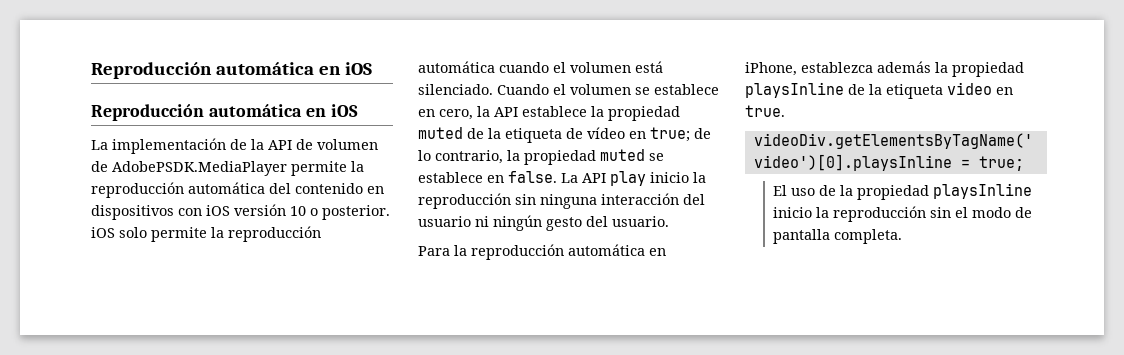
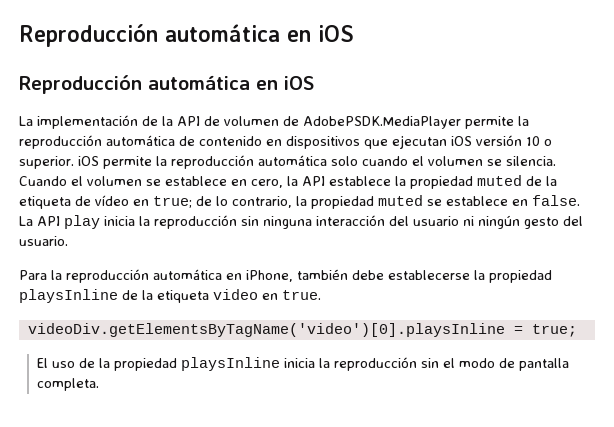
- La implementación de la API de volumen de AdobePSDK.MediaPlayer permite la reproducción automática del contenido en dispositivos con iOS versión 10 o posterior. iOS solo permite la reproducción automática cuando el volumen está silenciado.
+ La implementación de la API de volumen de AdobePSDK.MediaPlayer permite la reproducción automática de contenido en dispositivos que ejecutan iOS versión 10 o superior. iOS permite la reproducción automática solo cuando el volumen se silencia.
- La API play inicio la reproducción sin ninguna interacción del usuario ni ningún gesto del usuario.
+ La API play inicia la reproducción sin ninguna interacción del usuario ni ningún gesto del usuario.
- Para la reproducción automática en iPhone, establezca además la propiedad playsInline de la etiqueta video en true.
+ Para la reproducción automática en iPhone, también debe establecerse la propiedad playsInline de la etiqueta video en true.
- El uso de la propiedad playsInline inicio la reproducción sin el modo de pantalla completa.
+ El uso de la propiedad playsInline inicia la reproducción sin el modo de pantalla completa.

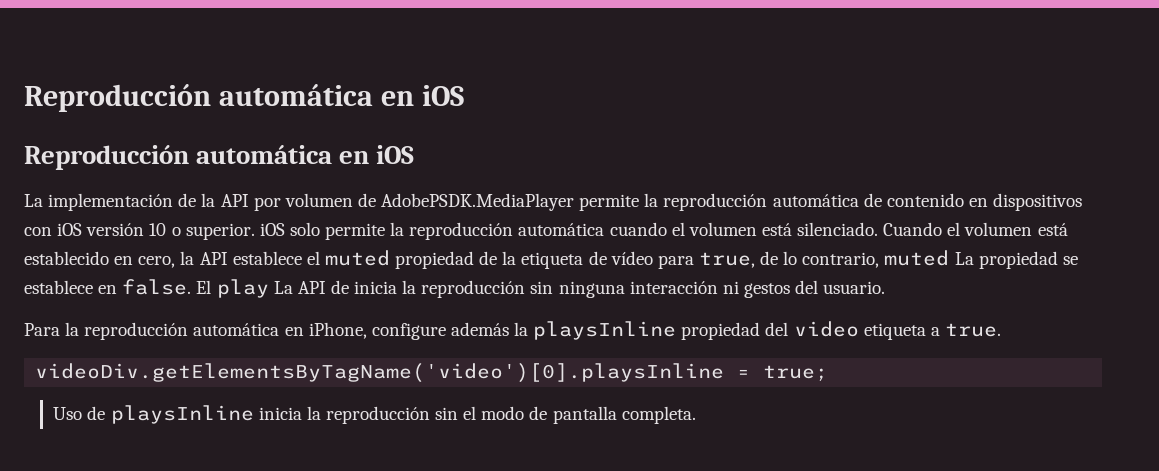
- La implementación de la API de volumen de AdobePSDK.MediaPlayer permite la reproducción automática de contenido en dispositivos que ejecutan iOS versión 10 o superior. iOS permite la reproducción automática solo cuando el volumen se silencia.
+ La implementación de la API por volumen de AdobePSDK.MediaPlayer permite la reproducción automática de contenido en dispositivos con iOS versión 10 o superior. iOS solo permite la reproducción automática cuando el volumen está silenciado.
- Cuando el volumen se establece en cero, la API establece la propiedad muted de la etiqueta de vídeo en true; de lo contrario, la propiedad muted se establece en false.
+ Cuando el volumen está establecido en cero, la API establece el muted propiedad de la etiqueta de vídeo para true, de lo contrario, muted La propiedad se establece en false.
- La API play inicia la reproducción sin ninguna interacción del usuario ni ningún gesto del usuario.
+ El play La API de inicia la reproducción sin ninguna interacción ni gestos del usuario.
- Para la reproducción automática en iPhone, también debe establecerse la propiedad playsInline de la etiqueta video en true.
+ Para la reproducción automática en iPhone, configure además la playsInline propiedad del video etiqueta a true.
- El uso de la propiedad playsInline inicia la reproducción sin el modo de pantalla completa.
+ Uso de playsInline inicia la reproducción sin el modo de pantalla completa.

